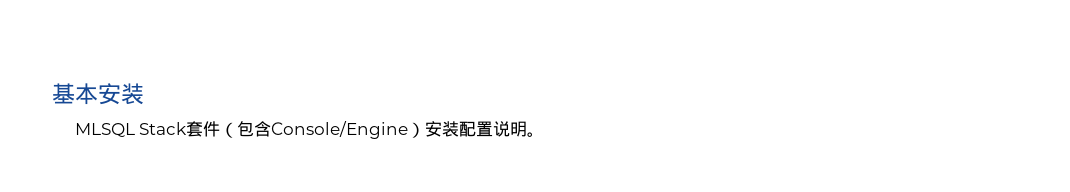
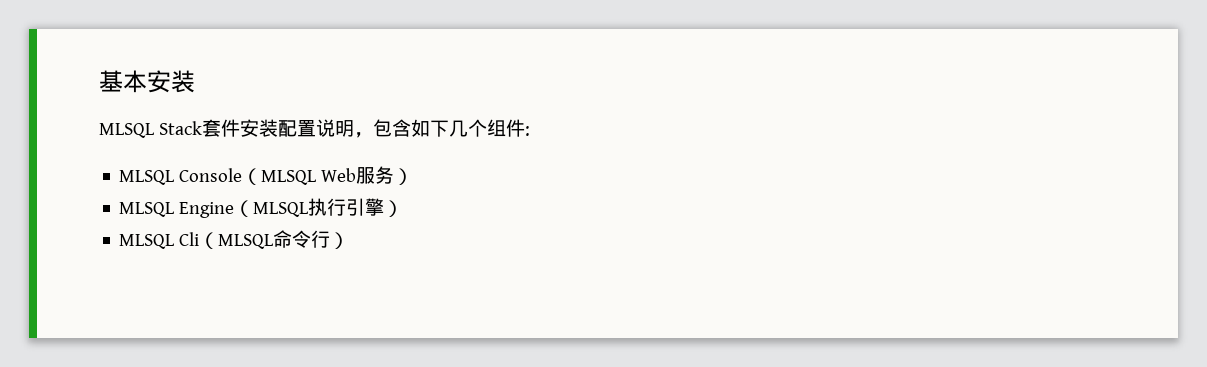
- MLSQL Stack套件（包含Console/Engine）安装配置说明。
+ MLSQL Stack套件安装配置说明，包含如下几个组件:
+ MLSQL Console（MLSQL Web服务）
+ MLSQL Engine（MLSQL执行引擎）
+ MLSQL Cli（MLSQL命令行）

